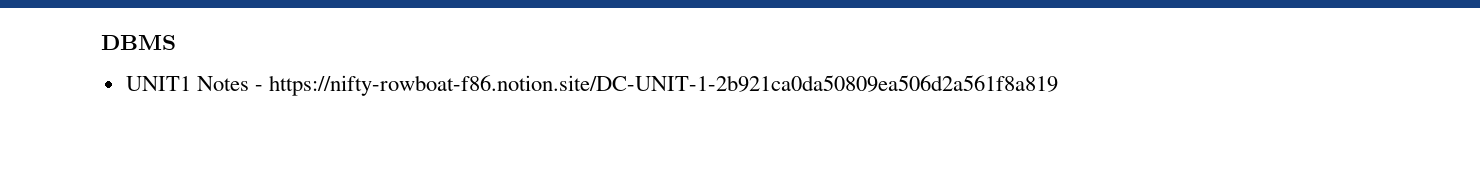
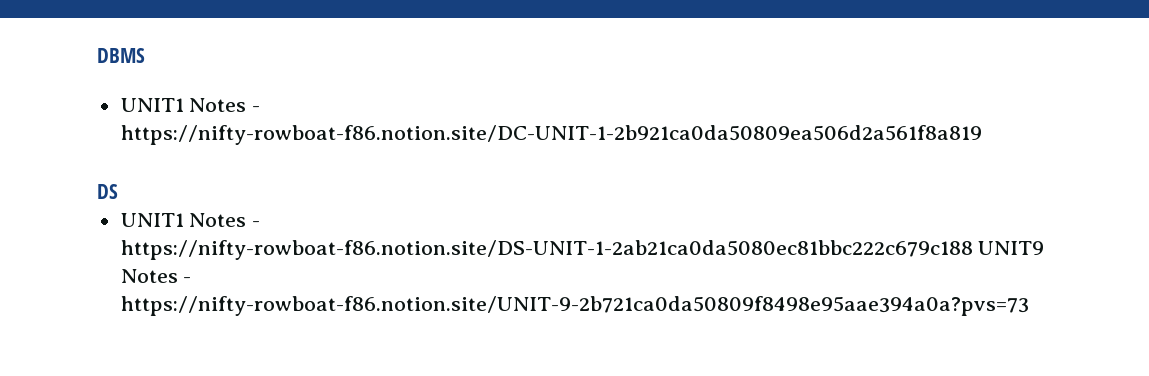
+ DS
+ UNIT1 Notes - https://nifty-rowboat-f86.notion.site/DS-UNIT-1-2ab21ca0da5080ec81bbc222c679c188 UNIT9 Notes - https://nifty-rowboat-f86.notion.site/UNIT-9-2b721ca0da50809f8498e95aae394a0a?pvs=73

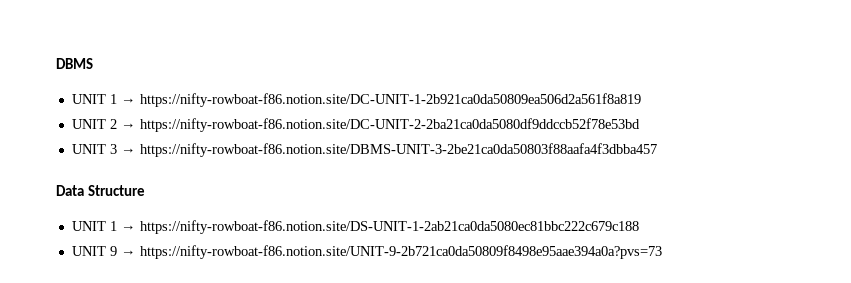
- UNIT1 Notes - https://nifty-rowboat-f86.notion.site/DC-UNIT-1-2b921ca0da50809ea506d2a561f8a819
- DS
- UNIT1 Notes - https://nifty-rowboat-f86.notion.site/DS-UNIT-1-2ab21ca0da5080ec81bbc222c679c188 UNIT9 Notes - https://nifty-rowboat-f86.notion.site/UNIT-9-2b721ca0da50809f8498e95aae394a0a?pvs=73
+ UNIT 1 → https://nifty-rowboat-f86.notion.site/DC-UNIT-1-2b921ca0da50809ea506d2a561f8a819
+ UNIT 2 → https://nifty-rowboat-f86.notion.site/DC-UNIT-2-2ba21ca0da5080df9ddccb52f78e53bd
+ UNIT 3 → https://nifty-rowboat-f86.notion.site/DBMS-UNIT-3-2be21ca0da50803f88aafa4f3dbba457
+ Data Structure
+ UNIT 1 → https://nifty-rowboat-f86.notion.site/DS-UNIT-1-2ab21ca0da5080ec81bbc222c679c188
+ UNIT 9 → https://nifty-rowboat-f86.notion.site/UNIT-9-2b721ca0da50809f8498e95aae394a0a?pvs=73

